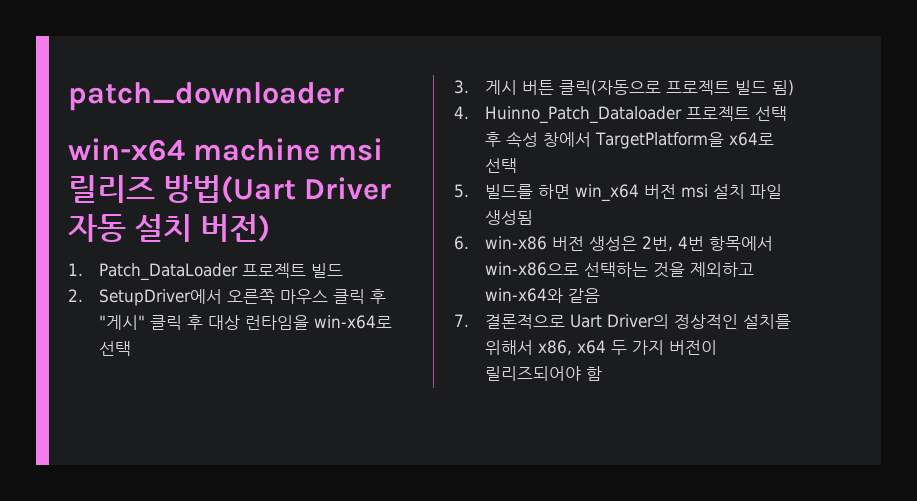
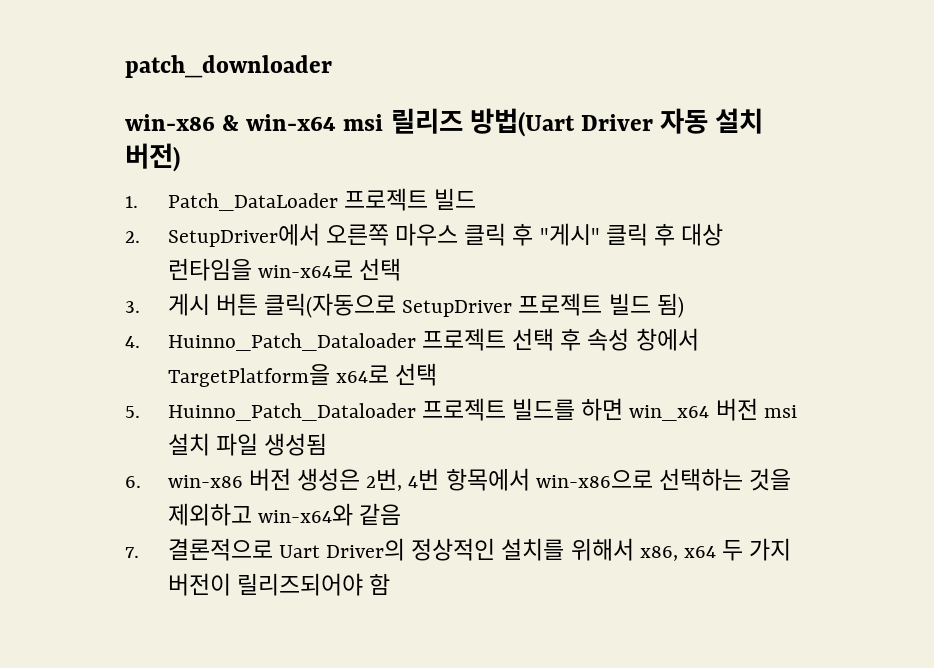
- win-x64 machine msi 릴리즈 방법(Uart Driver 자동 설치 버전)
+ win-x86 & win-x64 msi 릴리즈 방법(Uart Driver 자동 설치 버전)
- 3. 게시 버튼 클릭(자동으로 프로젝트 빌드 됨)
+ 3. 게시 버튼 클릭(자동으로 SetupDriver 프로젝트 빌드 됨)
- 5. 빌드를 하면 win_x64 버전 msi 설치 파일 생성됨
+ 5. Huinno_Patch_Dataloader 프로젝트 빌드를 하면 win_x64 버전 msi 설치 파일 생성됨

